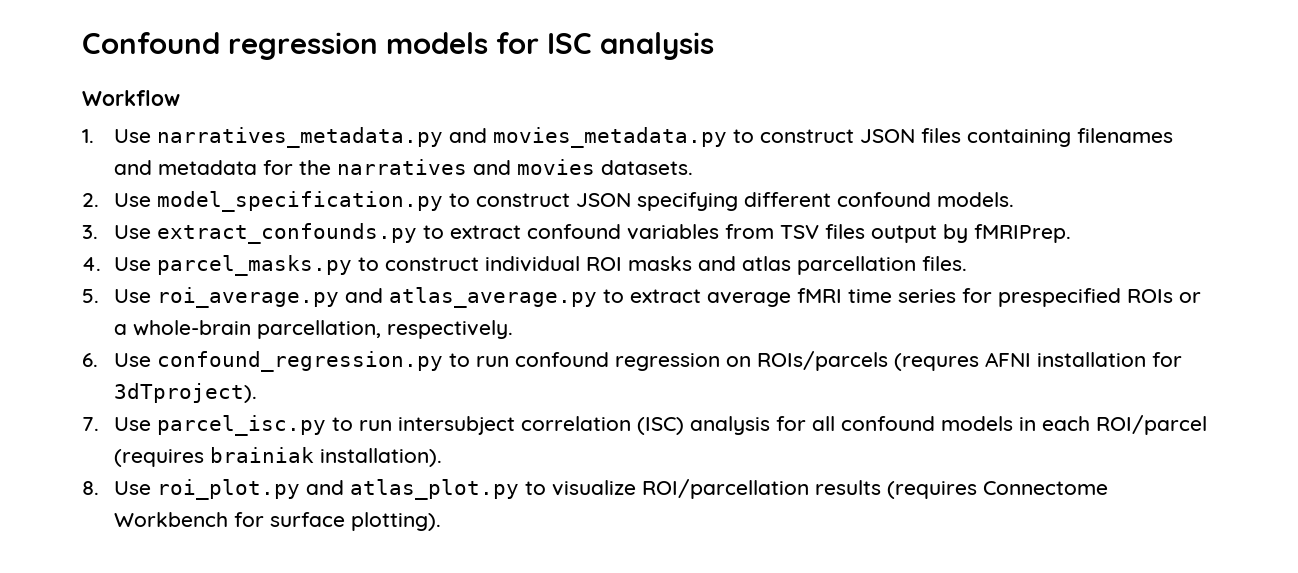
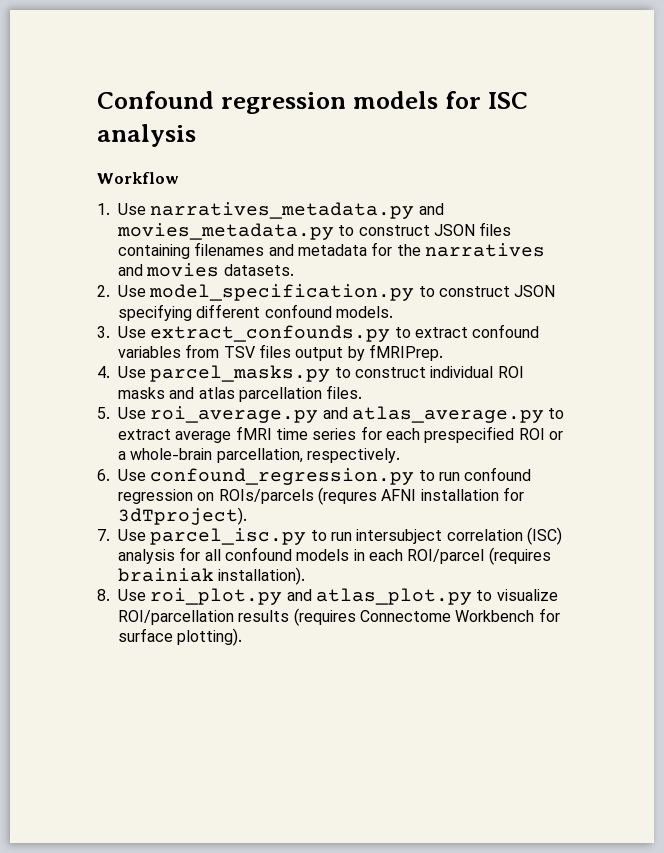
- 5. Use roi_average.py and atlas_average.py to extract average fMRI time series for prespecified ROIs or a whole-brain parcellation, respectively.
+ 5. Use roi_average.py and atlas_average.py to extract average fMRI time series for each prespecified ROI or a whole-brain parcellation, respectively.

